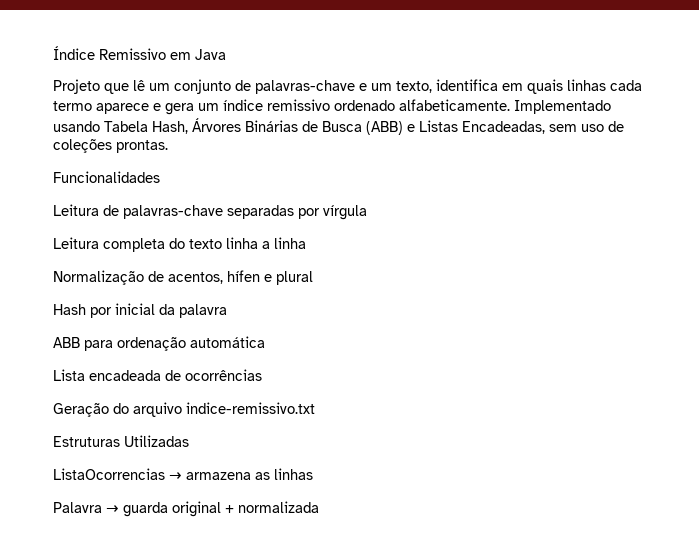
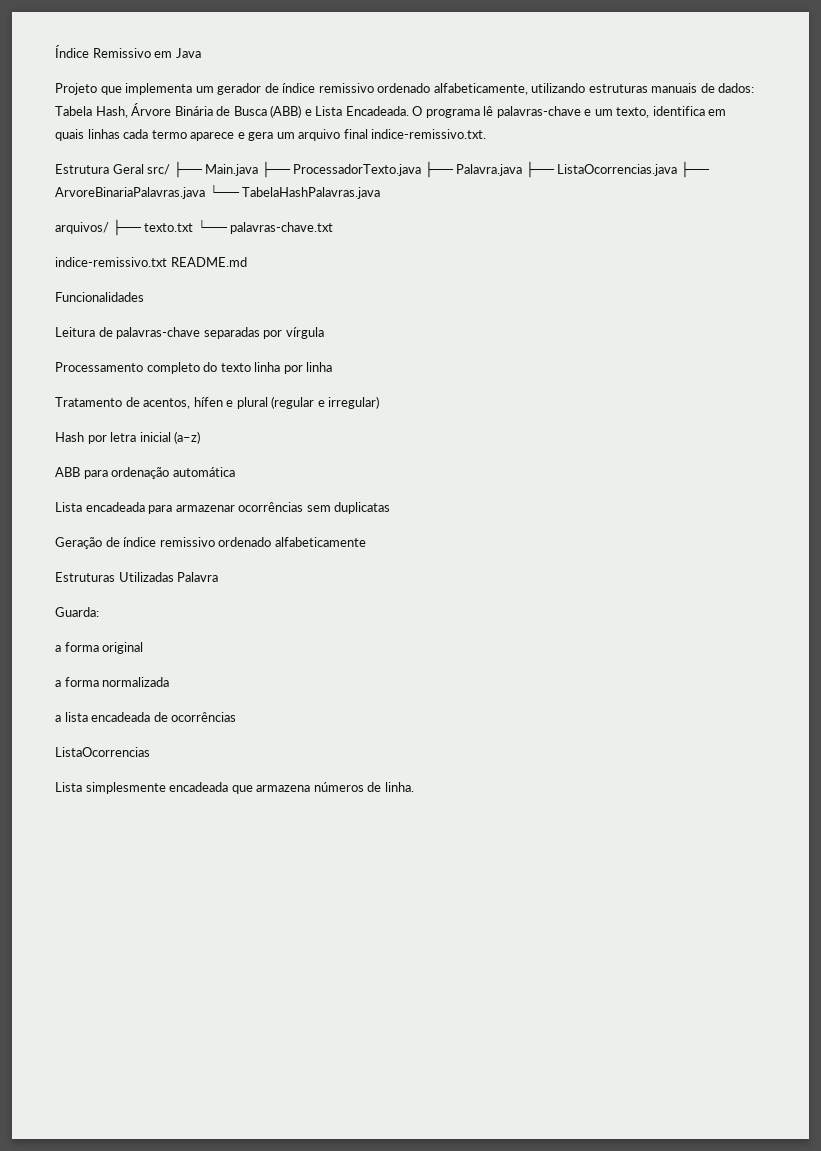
- Projeto que lê um conjunto de palavras-chave e um texto, identifica em quais linhas cada termo aparece e gera um índice remissivo ordenado alfabeticamente. Implementado usando Tabela Hash, Árvores Binárias de Busca (ABB) e Listas Encadeadas, sem uso de coleções prontas.
+ Projeto que implementa um gerador de índice remissivo ordenado alfabeticamente, utilizando estruturas manuais de dados: Tabela Hash, Árvore Binária de Busca (ABB) e Lista Encadeada. O programa lê palavras-chave e um texto, identifica em quais linhas cada termo aparece e gera um arquivo final indice-remissivo.txt.
+ Estrutura Geral src/ ├── Main.java ├── ProcessadorTexto.java ├── Palavra.java ├── ListaOcorrencias.java ├── ArvoreBinariaPalavras.java └── TabelaHashPalavras.java
+ arquivos/ ├── texto.txt └── palavras-chave.txt
+ indice-remissivo.txt README.md
- Leitura completa do texto linha a linha
+ Processamento completo do texto linha por linha
- Normalização de acentos, hífen e plural
+ Tratamento de acentos, hífen e plural (regular e irregular)
- Hash por inicial da palavra
+ Hash por letra inicial (a–z)
- Lista encadeada de ocorrências
- Geração do arquivo indice-remissivo.txt
- Estruturas Utilizadas
- ListaOcorrencias → armazena as linhas
- Palavra → guarda original + normalizada
+ Lista encadeada para armazenar ocorrências sem duplicatas
+ Geração de índice remissivo ordenado alfabeticamente
+ Estruturas Utilizadas Palavra
+ Guarda:
+ a forma original
+ a forma normalizada
+ a lista encadeada de ocorrências
+ ListaOcorrencias
+ Lista simplesmente encadeada que armazena números de linha.

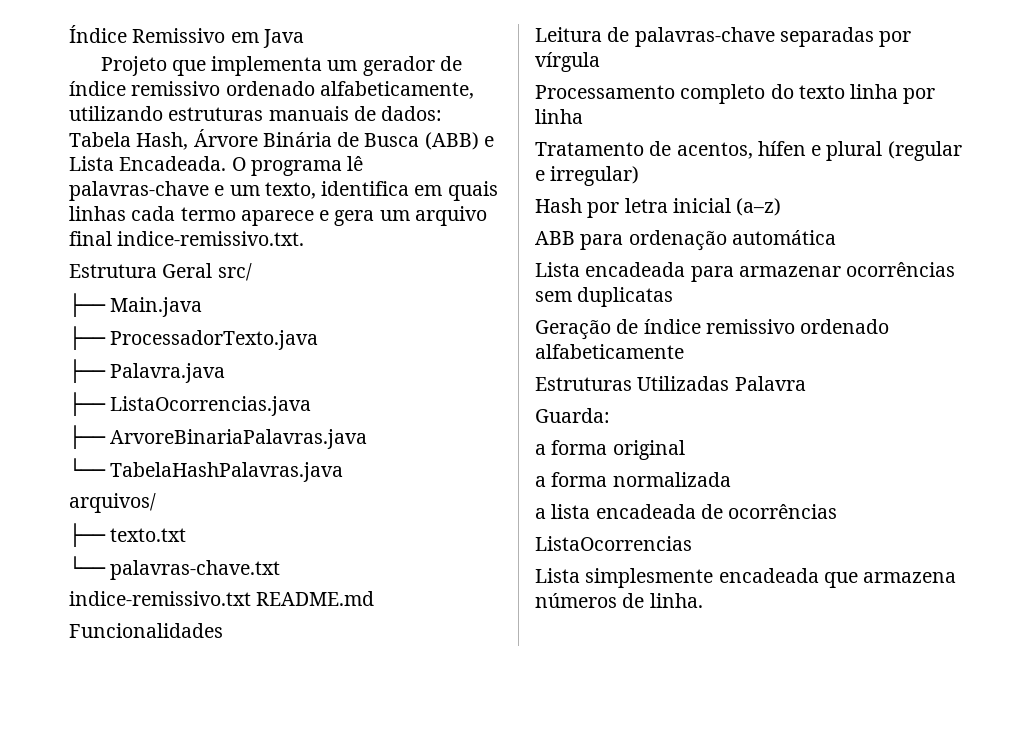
- Estrutura Geral src/ ├── Main.java ├── ProcessadorTexto.java ├── Palavra.java ├── ListaOcorrencias.java ├── ArvoreBinariaPalavras.java └── TabelaHashPalavras.java
+ Estrutura Geral src/
+ ├── Main.java
+ ├── ProcessadorTexto.java
+ ├── Palavra.java
+ ├── ListaOcorrencias.java
+ ├── ArvoreBinariaPalavras.java
+ └── TabelaHashPalavras.java
- arquivos/ ├── texto.txt └── palavras-chave.txt
+ arquivos/
+ ├── texto.txt
+ └── palavras-chave.txt

